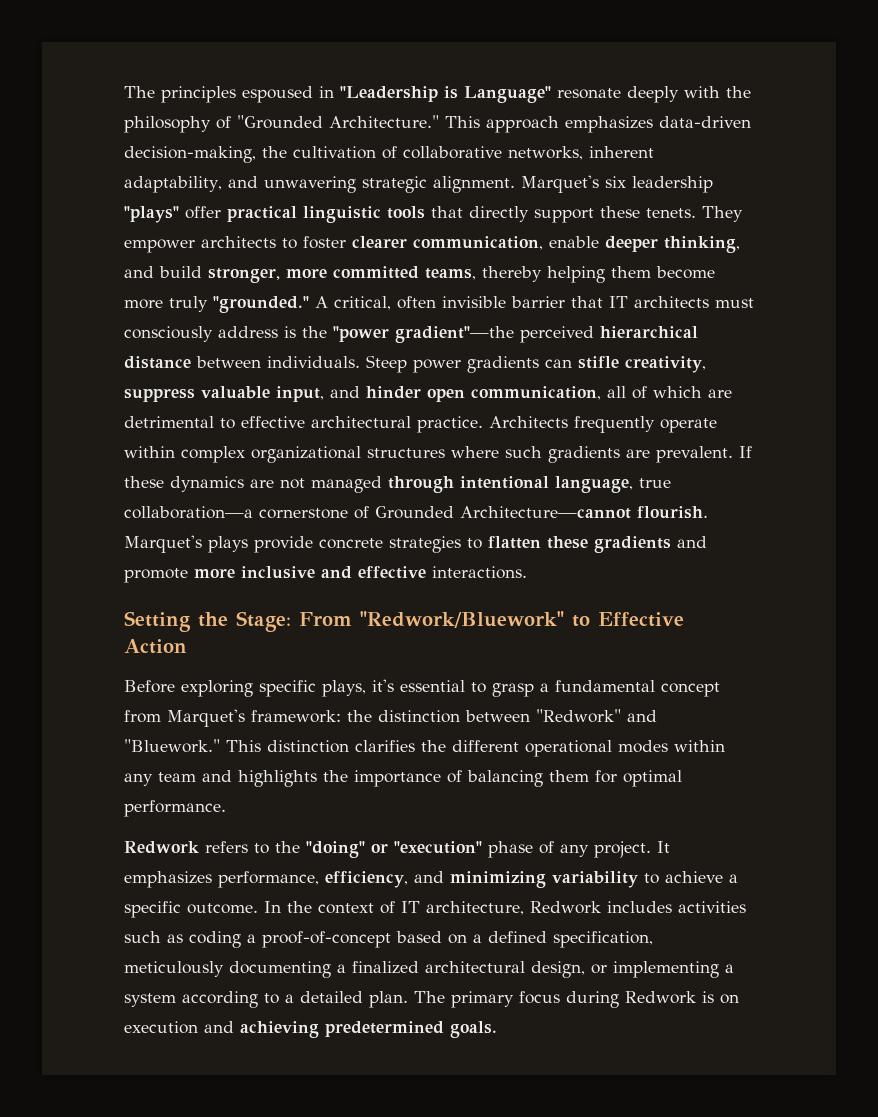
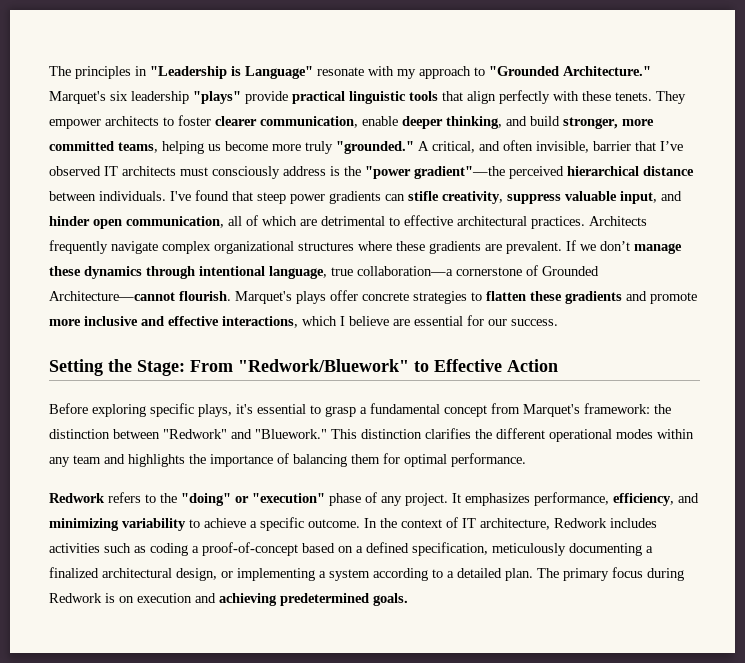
- The principles espoused in "Leadership is Language" resonate deeply with the philosophy of "Grounded Architecture." This approach emphasizes data-driven decision-making, the cultivation of collaborative networks, inherent adaptability, and unwavering strategic alignment.
+ The principles in "Leadership is Language" resonate with my approach to "Grounded Architecture."
- Marquet's six leadership "plays" offer practical linguistic tools that directly support these tenets.
+ Marquet's six leadership "plays" provide practical linguistic tools that align perfectly with these tenets.
- They empower architects to foster clearer communication, enable deeper thinking, and build stronger, more committed teams, thereby helping them become more truly "grounded."
+ They empower architects to foster clearer communication, enable deeper thinking, and build stronger, more committed teams, helping us become more truly "grounded."
- A critical, often invisible barrier that IT architects must consciously address is the "power gradient"—the perceived hierarchical distance between individuals.
+ A critical, and often invisible, barrier that I’ve observed IT architects must consciously address is the "power gradient"—the perceived hierarchical distance between individuals.
- Steep power gradients can stifle creativity, suppress valuable input, and hinder open communication, all of which are detrimental to effective architectural practice.
+ I've found that steep power gradients can stifle creativity, suppress valuable input, and hinder open communication, all of which are detrimental to effective architectural practices.
- Architects frequently operate within complex organizational structures where such gradients are prevalent.
+ Architects frequently navigate complex organizational structures where these gradients are prevalent.
- If these dynamics are not managed through intentional language, true collaboration—a cornerstone of Grounded Architecture—cannot flourish.
+ If we don’t manage these dynamics through intentional language, true collaboration—a cornerstone of Grounded Architecture—cannot flourish.
- Marquet's plays provide concrete strategies to flatten these gradients and promote more inclusive and effective interactions.
+ Marquet's plays offer concrete strategies to flatten these gradients and promote more inclusive and effective interactions, which I believe are essential for our success.

